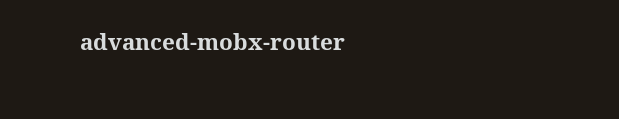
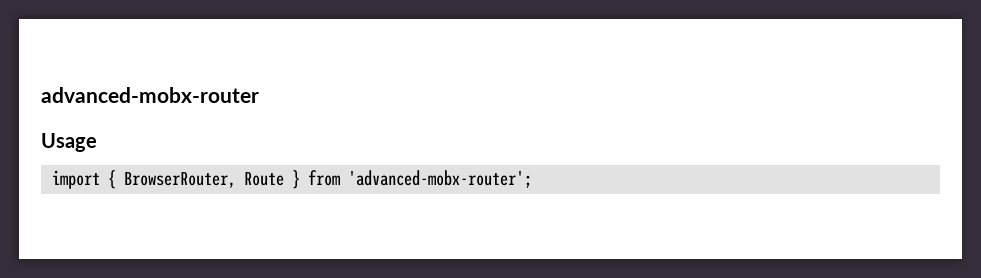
+ Usage
+ import { BrowserRouter, Route } from 'advanced-mobx-router';

